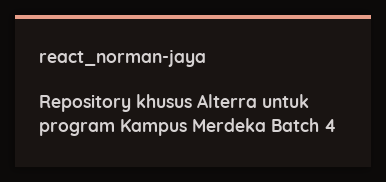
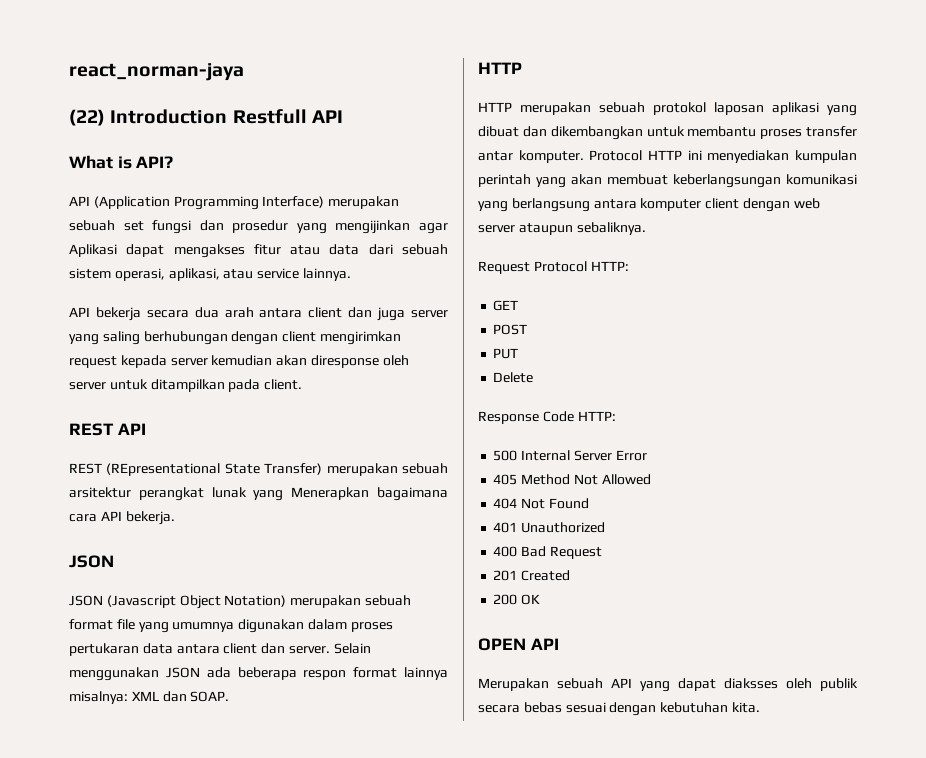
- Repository khusus Alterra untuk program Kampus Merdeka Batch 4
+ (22) Introduction Restfull API
+ What is API?
+ API (Application Programming Interface) merupakan sebuah set fungsi dan prosedur yang mengijinkan agar Aplikasi dapat mengakses fitur atau data dari sebuah sistem operasi, aplikasi, atau service lainnya.
+ API bekerja secara dua arah antara client dan juga server yang saling berhubungan dengan client mengirimkan request kepada server kemudian akan diresponse oleh server untuk ditampilkan pada client.
+ REST API
+ REST (REpresentational State Transfer) merupakan sebuah arsitektur perangkat lunak yang Menerapkan bagaimana cara API bekerja.
+ JSON
+ JSON (Javascript Object Notation) merupakan sebuah format file yang umumnya digunakan dalam proses pertukaran data antara client dan server. Selain menggunakan JSON ada beberapa respon format lainnya misalnya: XML dan SOAP.
+ HTTP
+ HTTP merupakan sebuah protokol laposan aplikasi yang dibuat dan dikembangkan untuk membantu proses transfer antar komputer. Protocol HTTP ini menyediakan kumpulan perintah yang akan membuat keberlangsungan komunikasi yang berlangsung antara komputer client dengan web server ataupun sebaliknya.
+ Request Protocol HTTP:
+ GET
+ POST
+ PUT
+ Delete
+ Response Code HTTP:
+ 500 Internal Server Error
+ 405 Method Not Allowed
+ 404 Not Found
+ 401 Unauthorized
+ 400 Bad Request
+ 201 Created
+ 200 OK
+ OPEN API
+ Merupakan sebuah API yang dapat diaksses oleh publik secara bebas sesuai dengan kebutuhan kita.

